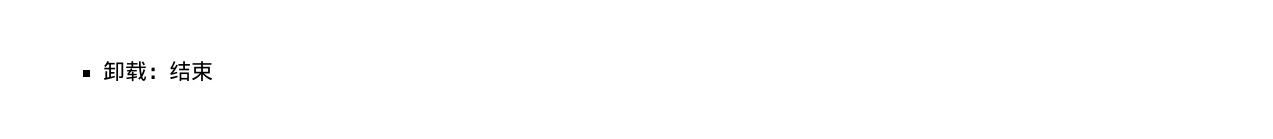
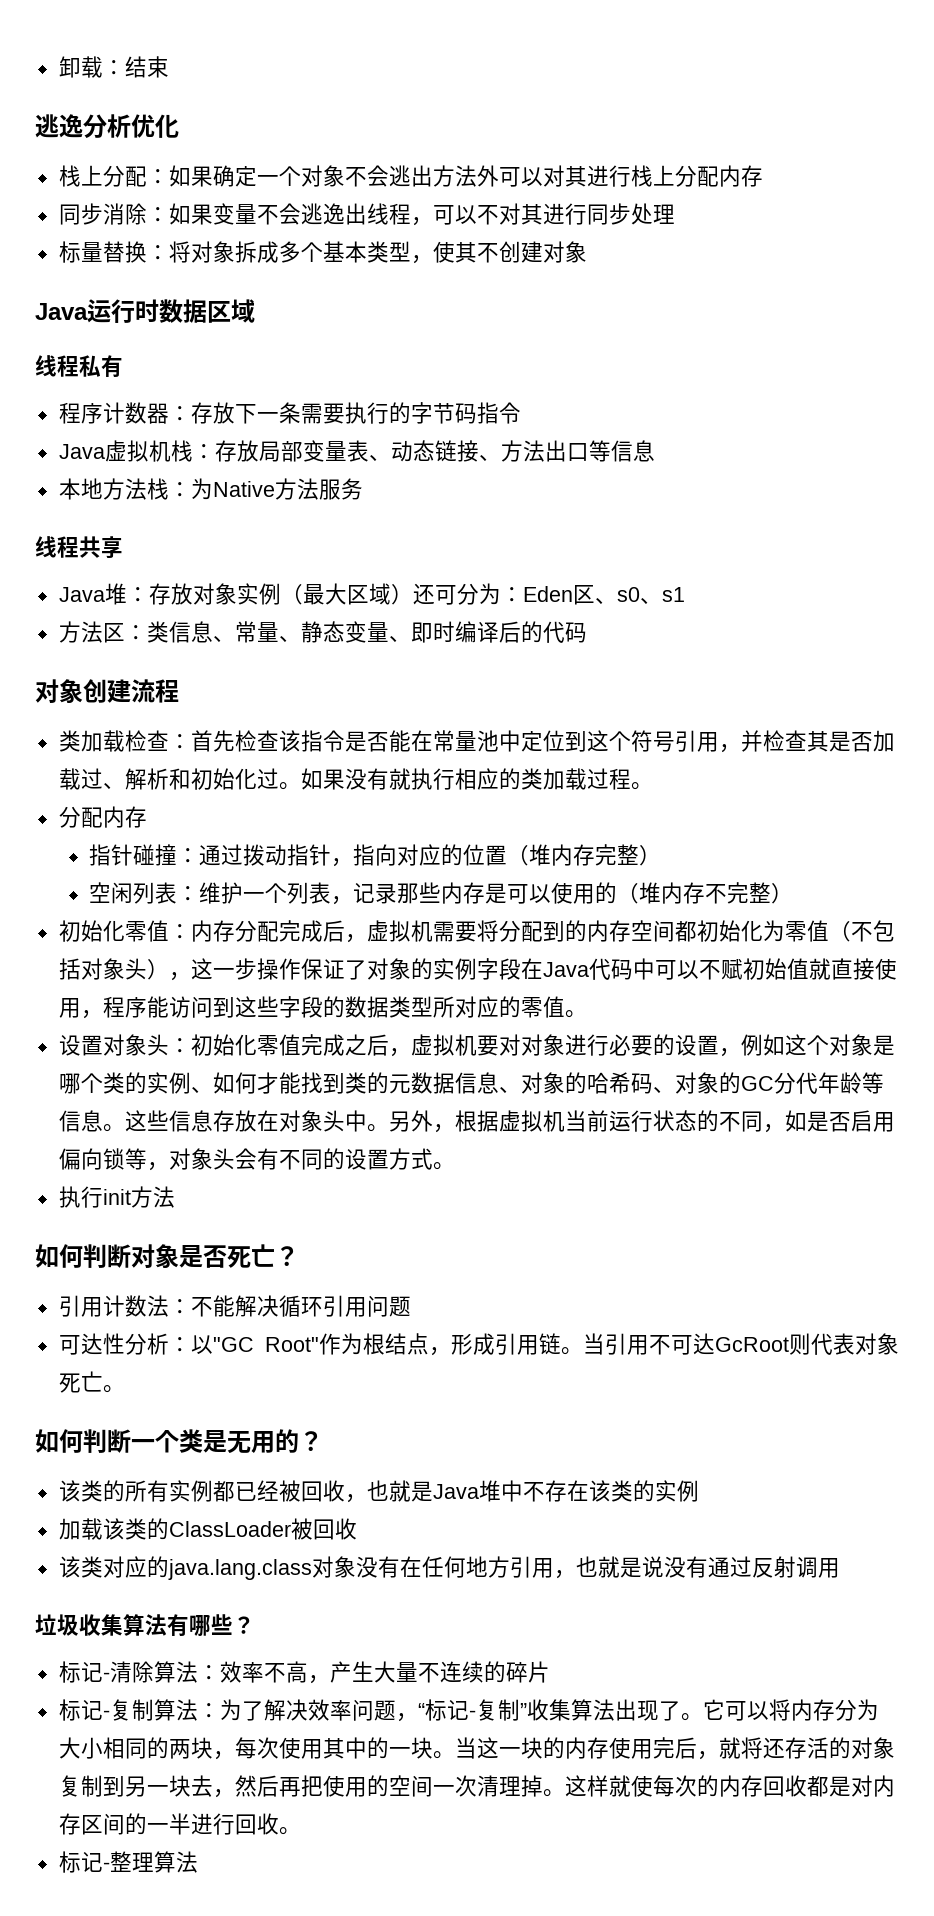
+ 逃逸分析优化
+ 栈上分配：如果确定一个对象不会逃出方法外可以对其进行栈上分配内存
+ 同步消除：如果变量不会逃逸出线程，可以不对其进行同步处理
+ 标量替换：将对象拆成多个基本类型，使其不创建对象
+ Java运行时数据区域
+ 线程私有
+ 程序计数器：存放下一条需要执行的字节码指令
+ Java虚拟机栈：存放局部变量表、动态链接、方法出口等信息
+ 本地方法栈：为Native方法服务
+ 线程共享
+ Java堆：存放对象实例（最大区域）还可分为：Eden区、s0、s1
+ 方法区：类信息、常量、静态变量、即时编译后的代码
+ 对象创建流程
+ 类加载检查：首先检查该指令是否能在常量池中定位到这个符号引用，并检查其是否加载过、解析和初始化过。如果没有就执行相应的类加载过程。
+ 分配内存
+ 指针碰撞：通过拨动指针，指向对应的位置（堆内存完整）
+ 空闲列表：维护一个列表，记录那些内存是可以使用的（堆内存不完整）
+ 初始化零值：内存分配完成后，虚拟机需要将分配到的内存空间都初始化为零值（不包括对象头），这一步操作保证了对象的实例字段在Java代码中可以不赋初始值就直接使用，程序能访问到这些字段的数据类型所对应的零值。
+ 设置对象头：初始化零值完成之后，虚拟机要对对象进行必要的设置，例如这个对象是哪个类的实例、如何才能找到类的元数据信息、对象的哈希码、对象的GC分代年龄等信息。这些信息存放在对象头中。另外，根据虚拟机当前运行状态的不同，如是否启用偏向锁等，对象头会有不同的设置方式。
+ 执行init方法
+ 如何判断对象是否死亡？
+ 引用计数法：不能解决循环引用问题
+ 可达性分析：以"GC Root"作为根结点，形成引用链。当引用不可达GcRoot则代表对象死亡。
+ 如何判断一个类是无用的？
+ 该类的所有实例都已经被回收，也就是Java堆中不存在该类的实例
+ 加载该类的ClassLoader被回收
+ 该类对应的java.lang.class对象没有在任何地方引用，也就是说没有通过反射调用
+ 垃圾收集算法有哪些？
+ 标记-清除算法：效率不高，产生大量不连续的碎片
+ 标记-复制算法：为了解决效率问题，“标记-复制”收集算法出现了。它可以将内存分为大小相同的两块，每次使用其中的一块。当这一块的内存使用完后，就将还存活的对象复制到另一块去，然后再把使用的空间一次清理掉。这样就使每次的内存回收都是对内存区间的一半进行回收。
+ 标记-整理算法

